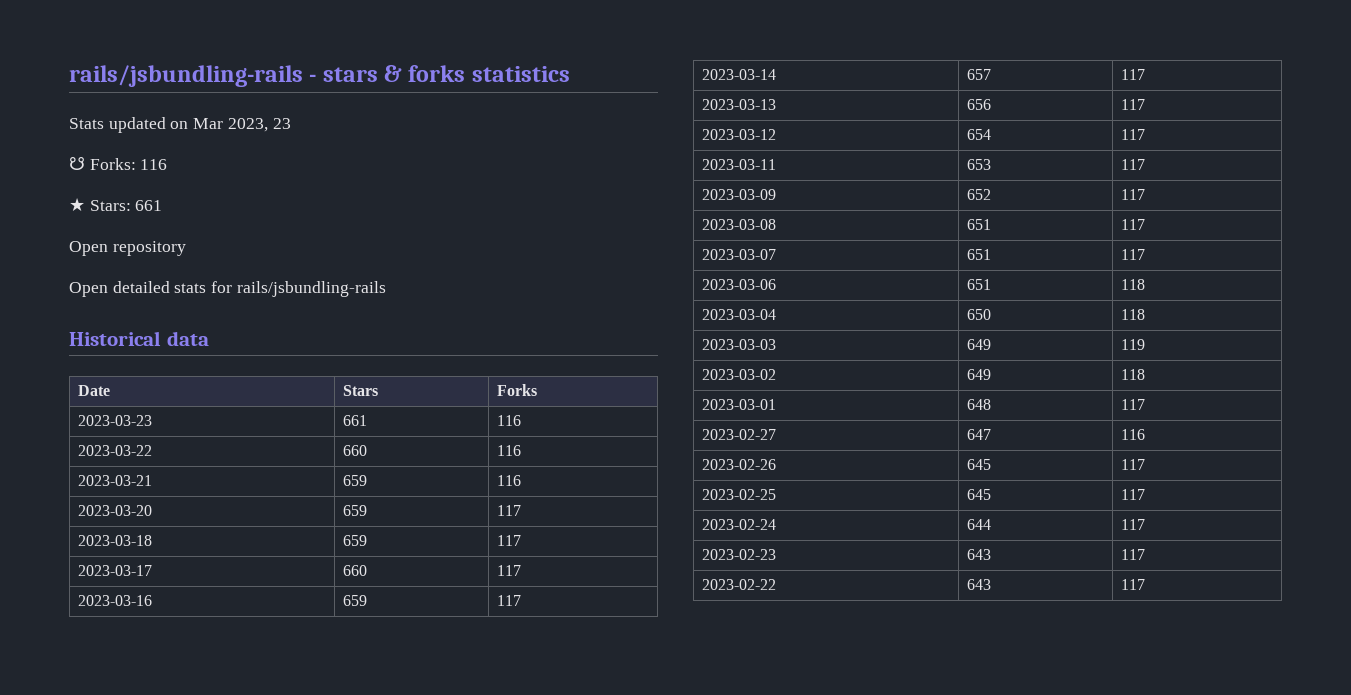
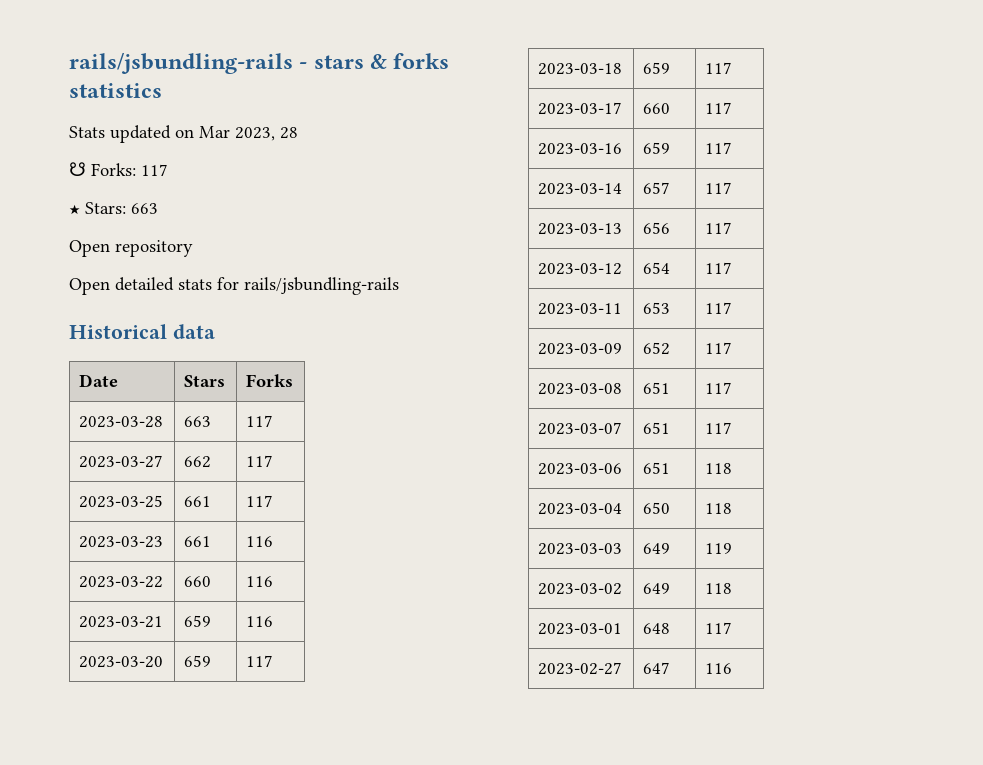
- Stats updated on Mar 2023, 23
+ Stats updated on Mar 2023, 28
- ☋ Forks: 116
+ ☋ Forks: 117
- ★ Stars: 661
+ ★ Stars: 663
+ 2023-03-28 | 663 | 117
+ 2023-03-27 | 662 | 117
+ 2023-03-25 | 661 | 117
- 2023-02-26 | 645 | 117
- 2023-02-25 | 645 | 117
- 2023-02-24 | 644 | 117
- 2023-02-23 | 643 | 117
- 2023-02-22 | 643 | 117

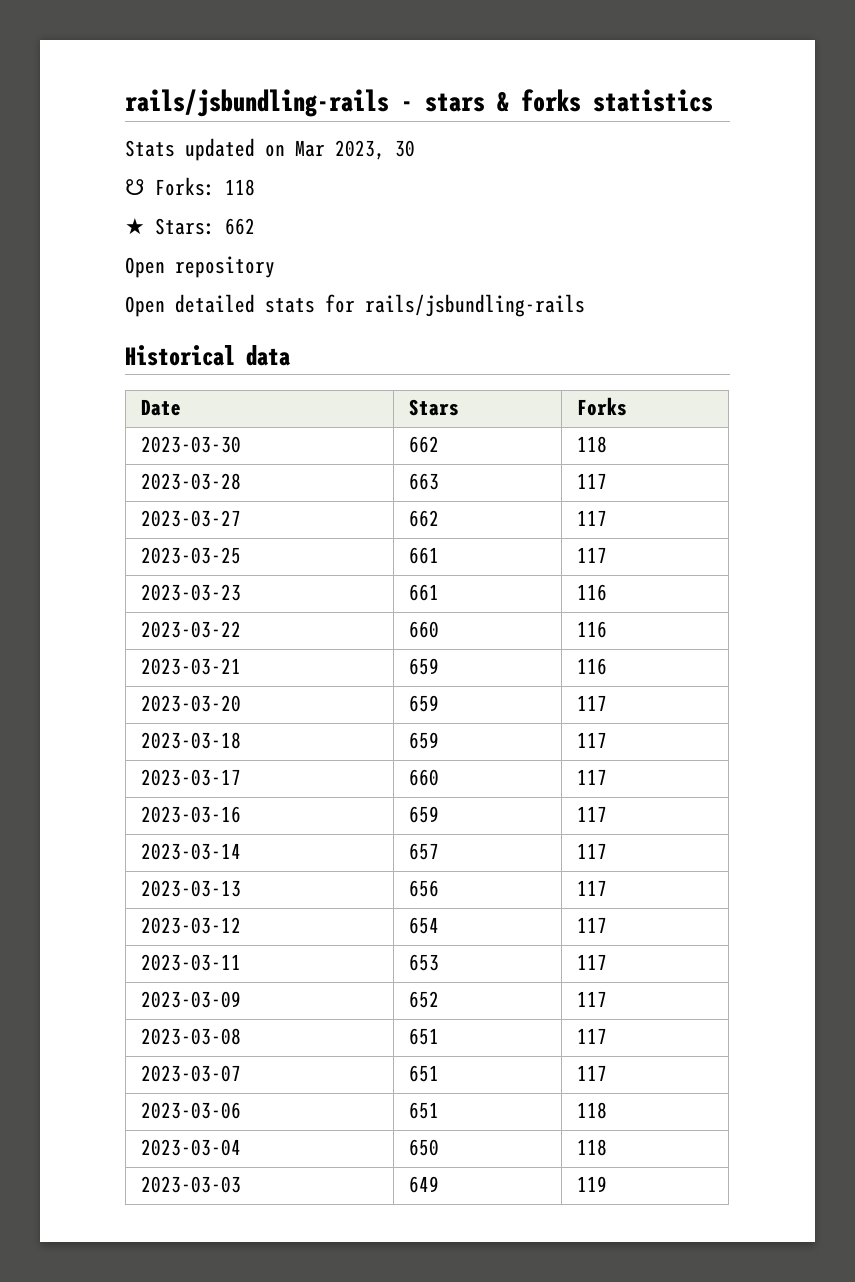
- Stats updated on Mar 2023, 28
+ Stats updated on Mar 2023, 30
- ☋ Forks: 117
+ ☋ Forks: 118
- ★ Stars: 663
+ ★ Stars: 662
+ 2023-03-30 | 662 | 118
- 2023-03-02 | 649 | 118
- 2023-03-01 | 648 | 117
- 2023-02-27 | 647 | 116

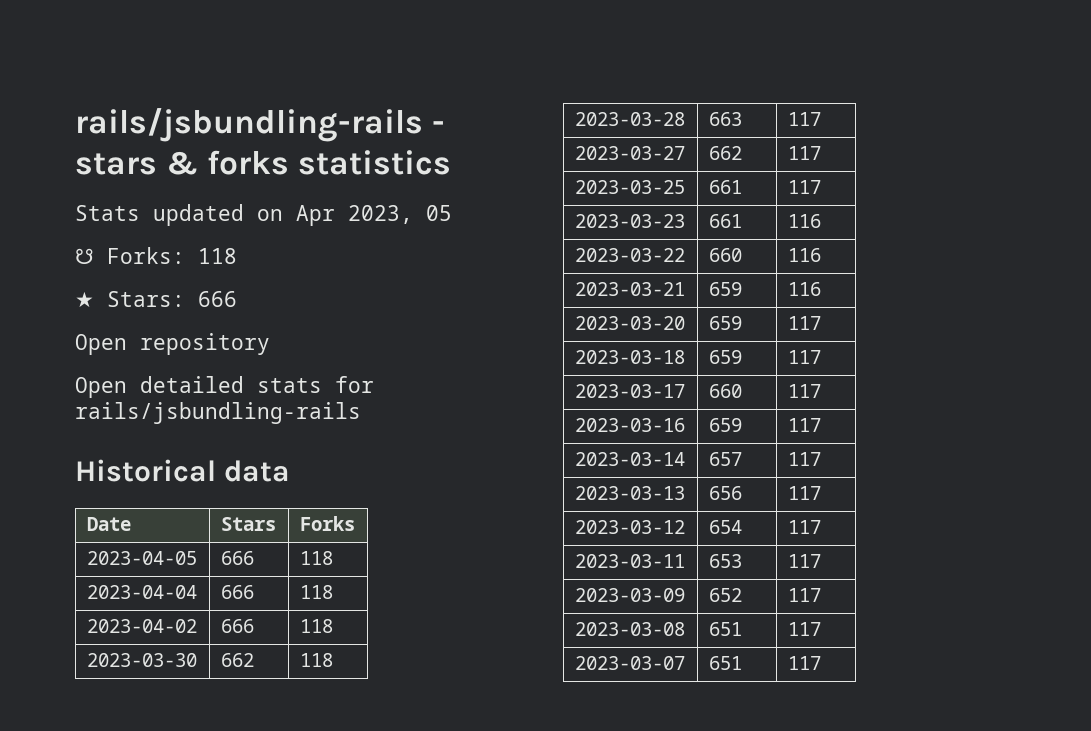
- Stats updated on Mar 2023, 30
+ Stats updated on Apr 2023, 05
- ★ Stars: 662
+ ★ Stars: 666
+ 2023-04-05 | 666 | 118
+ 2023-04-04 | 666 | 118
+ 2023-04-02 | 666 | 118
- 2023-03-06 | 651 | 118
- 2023-03-04 | 650 | 118
- 2023-03-03 | 649 | 119

